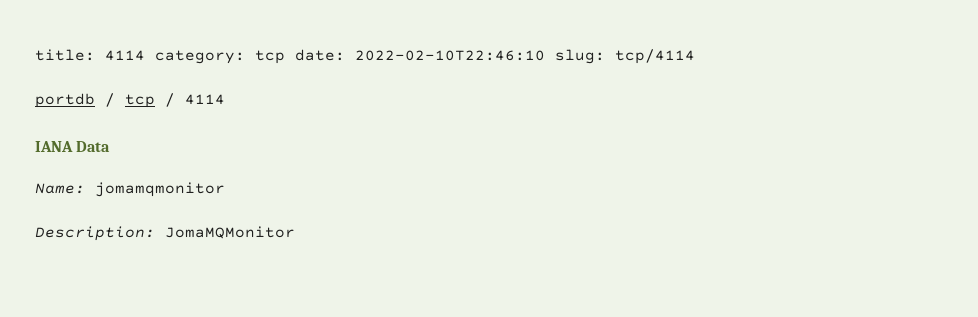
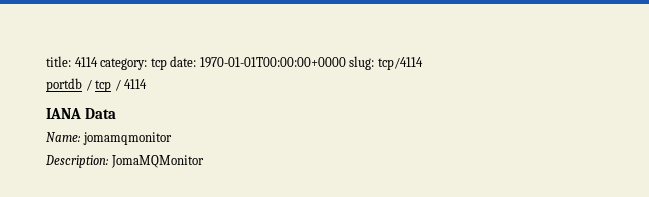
- title: 4114 category: tcp date: 2022-02-10T22:46:10 slug: tcp/4114
+ title: 4114 category: tcp date: 1970-01-01T00:00:00+0000 slug: tcp/4114

